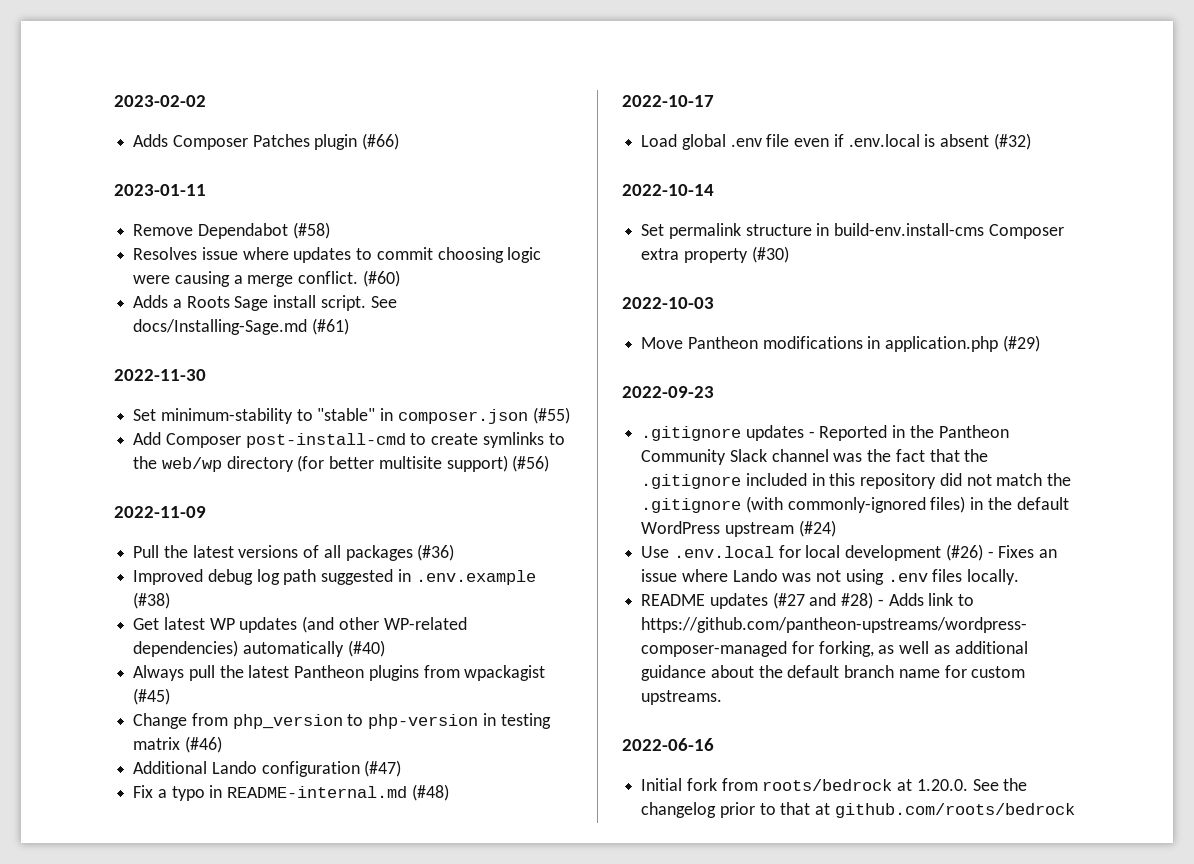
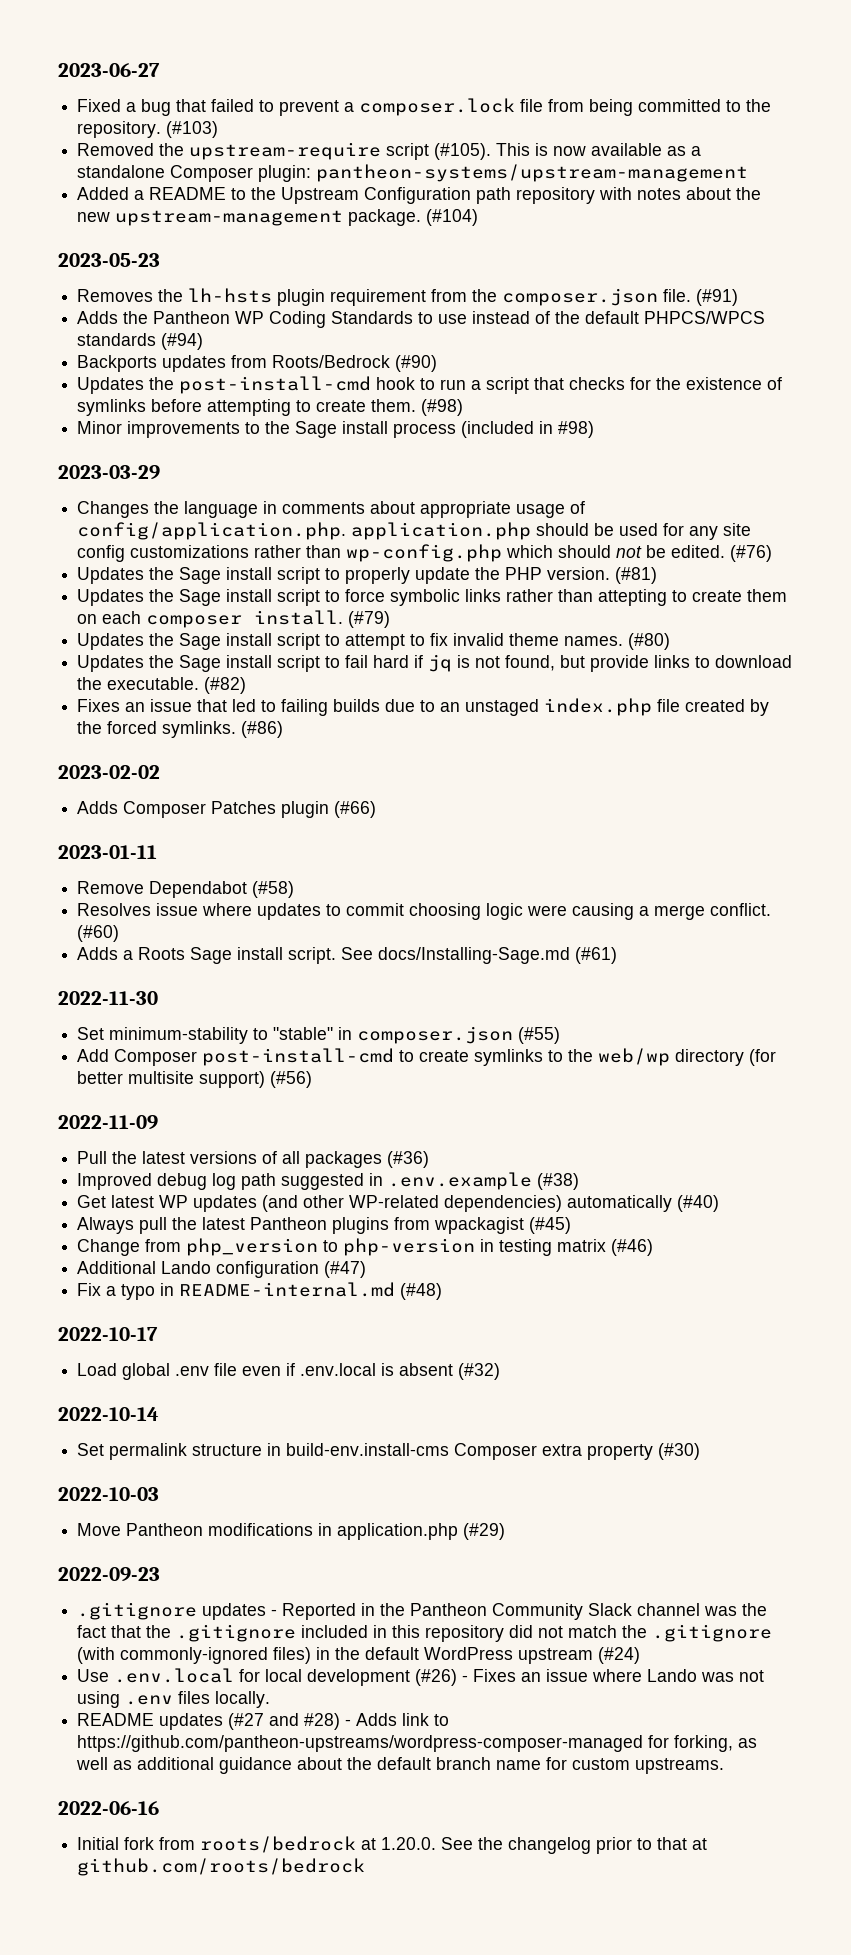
+ 2023-06-27
+ Fixed a bug that failed to prevent a composer.lock file from being committed to the repository. (#103)
+ Removed the upstream-require script (#105). This is now available as a standalone Composer plugin: pantheon-systems/upstream-management
+ Added a README to the Upstream Configuration path repository with notes about the new upstream-management package. (#104)
+ 2023-05-23
+ Removes the lh-hsts plugin requirement from the composer.json file. (#91)
+ Adds the Pantheon WP Coding Standards to use instead of the default PHPCS/WPCS standards (#94)
+ Backports updates from Roots/Bedrock (#90)
+ Updates the post-install-cmd hook to run a script that checks for the existence of symlinks before attempting to create them. (#98)
+ Minor improvements to the Sage install process (included in #98)
+ 2023-03-29
+ Changes the language in comments about appropriate usage of config/application.php. application.php should be used for any site config customizations rather than wp-config.php which should not be edited. (#76)
+ Updates the Sage install script to properly update the PHP version. (#81)
+ Updates the Sage install script to force symbolic links rather than attepting to create them on each composer install. (#79)
+ Updates the Sage install script to attempt to fix invalid theme names. (#80)
+ Updates the Sage install script to fail hard if jq is not found, but provide links to download the executable. (#82)
+ Fixes an issue that led to failing builds due to an unstaged index.php file created by the forced symlinks. (#86)

